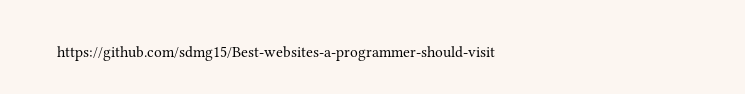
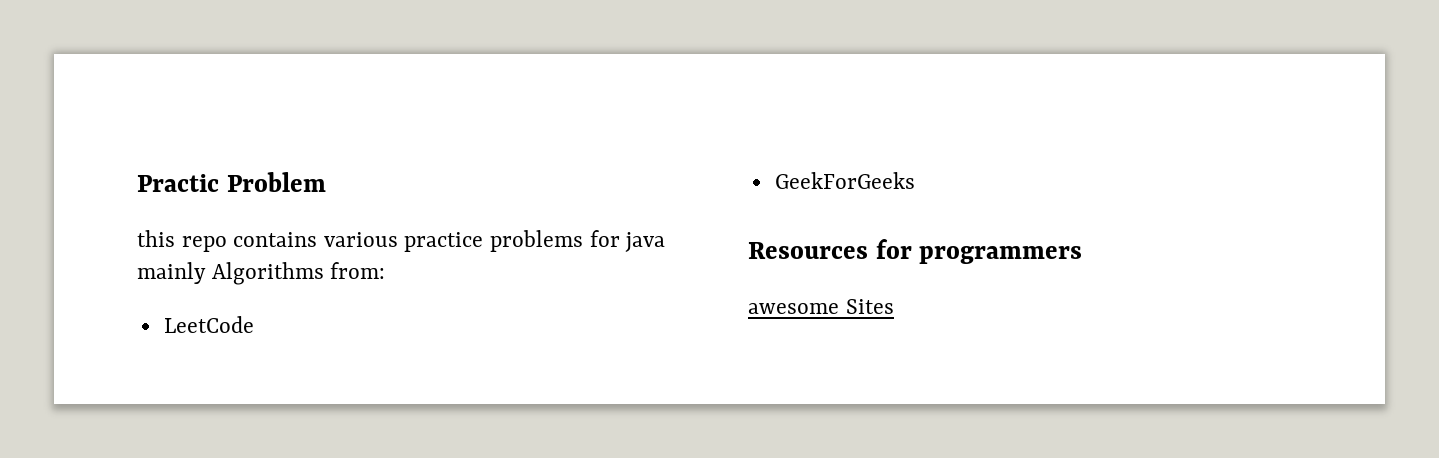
- https://github.com/sdmg15/Best-websites-a-programmer-should-visit
+ Practic Problem
+ this repo contains various practice problems for java mainly Algorithms from:
+ LeetCode
+ GeekForGeeks
+ Resources for programmers
+ awesome Sites

